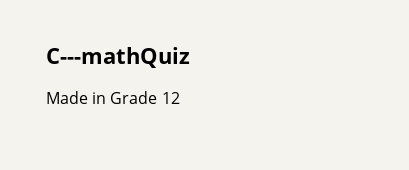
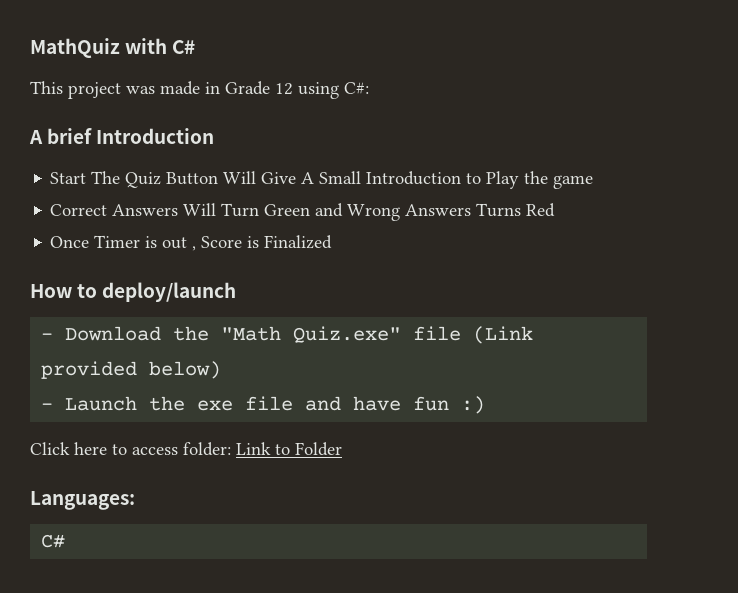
- C---mathQuiz
- Made in Grade 12
+ MathQuiz with C#
+ This project was made in Grade 12 using C#:
+ A brief Introduction
+ Start The Quiz Button Will Give A Small Introduction to Play the game
+ Correct Answers Will Turn Green and Wrong Answers Turns Red
+ Once Timer is out , Score is Finalized
+ How to deploy/launch
+ - Download the "Math Quiz.exe" file (Link provided below)
+ - Launch the exe file and have fun :)
+ Click here to access folder: Link to Folder
+ Languages:
+ C#

